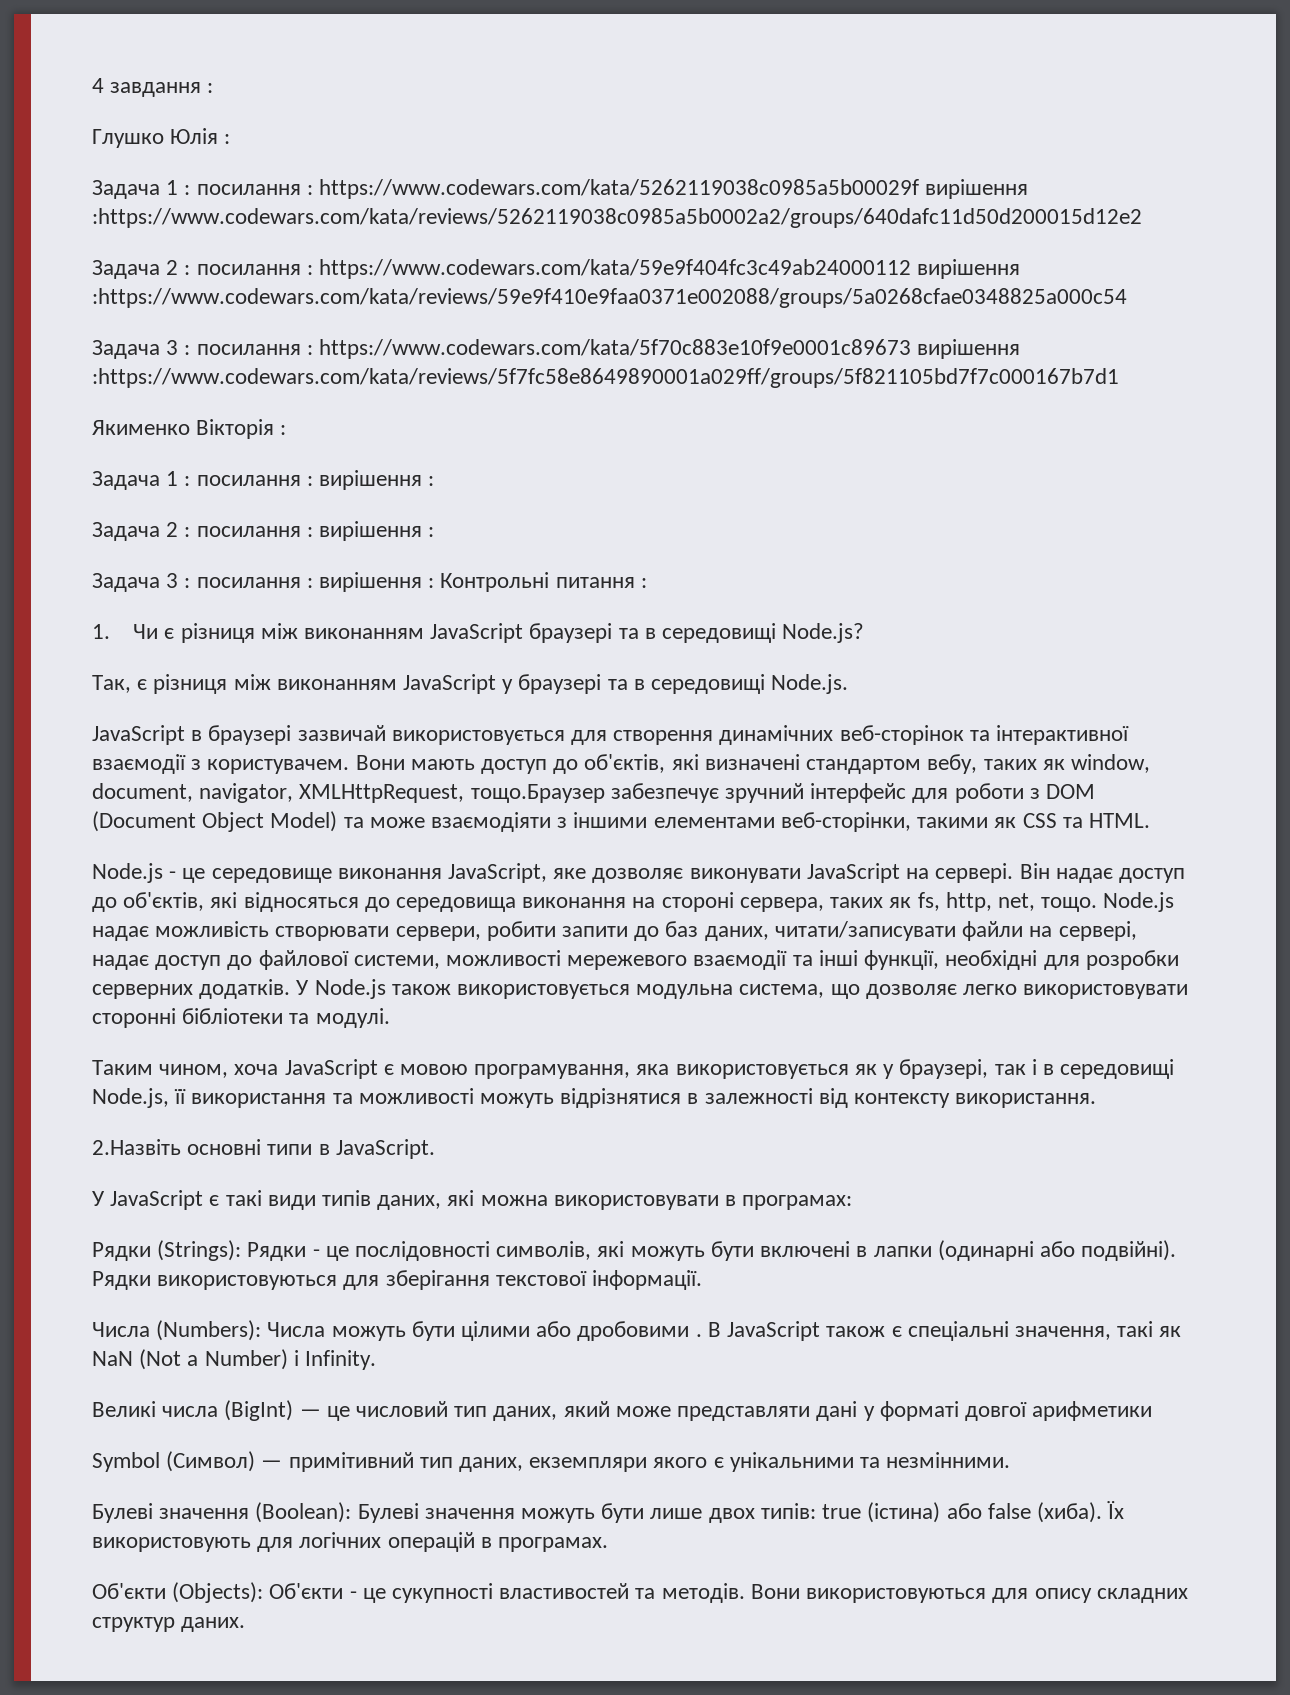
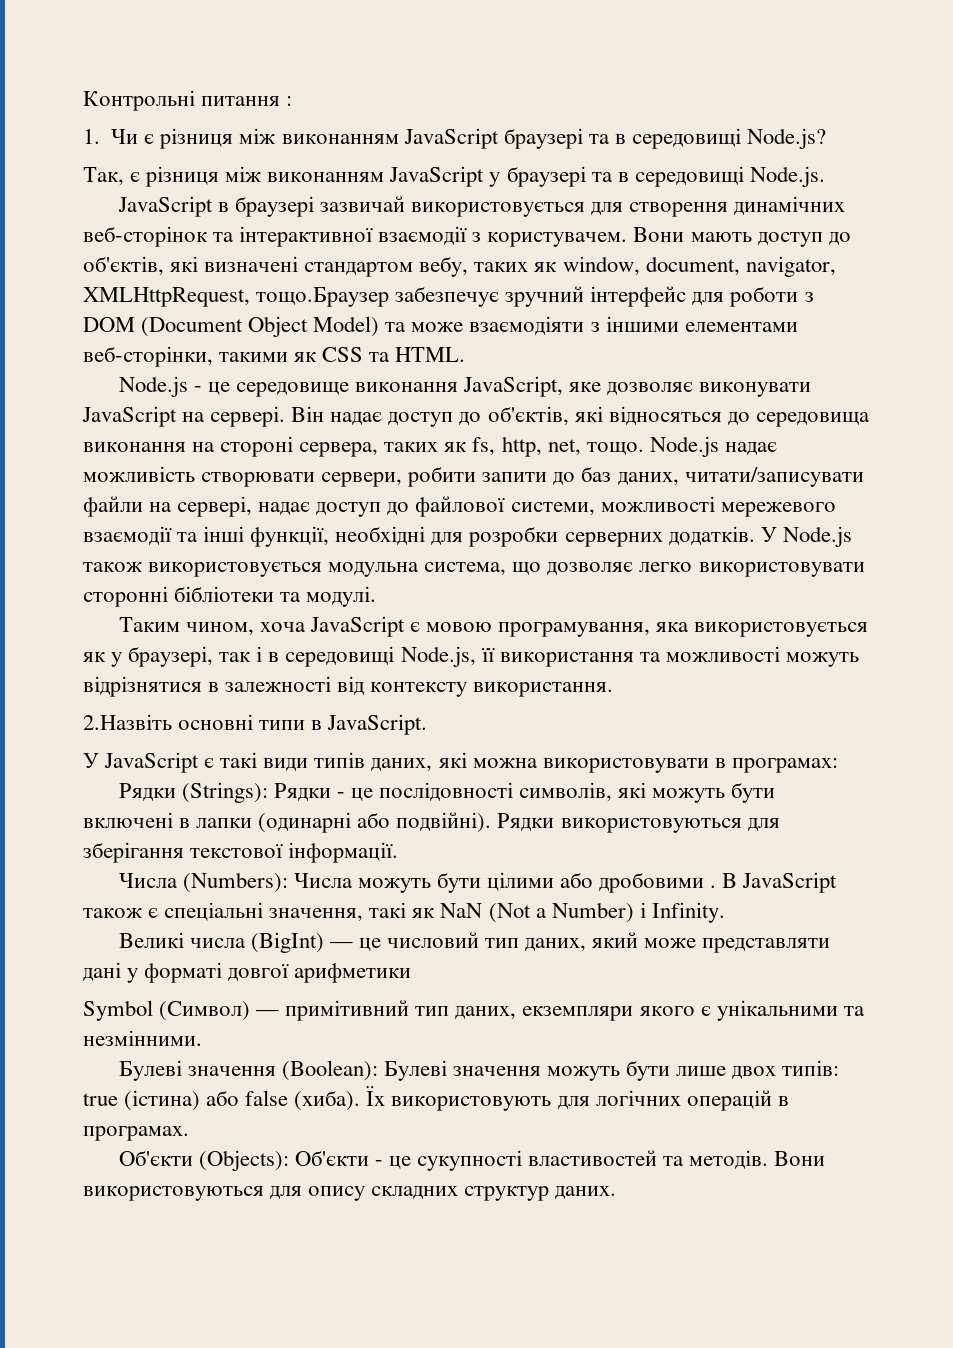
- 4 завдання :
- Глушко Юлія :
- Задача 1 : посилання : https://www.codewars.com/kata/5262119038c0985a5b00029f вирішення :https://www.codewars.com/kata/reviews/5262119038c0985a5b0002a2/groups/640dafc11d50d200015d12e2
- Задача 2 : посилання : https://www.codewars.com/kata/59e9f404fc3c49ab24000112 вирішення :https://www.codewars.com/kata/reviews/59e9f410e9faa0371e002088/groups/5a0268cfae0348825a000c54
- Задача 3 : посилання : https://www.codewars.com/kata/5f70c883e10f9e0001c89673 вирішення :https://www.codewars.com/kata/reviews/5f7fc58e8649890001a029ff/groups/5f821105bd7f7c000167b7d1
- Якименко Вікторія :
- Задача 1 : посилання : вирішення :
- Задача 2 : посилання : вирішення :
- Задача 3 : посилання : вирішення : Контрольні питання :
+ Контрольні питання :

